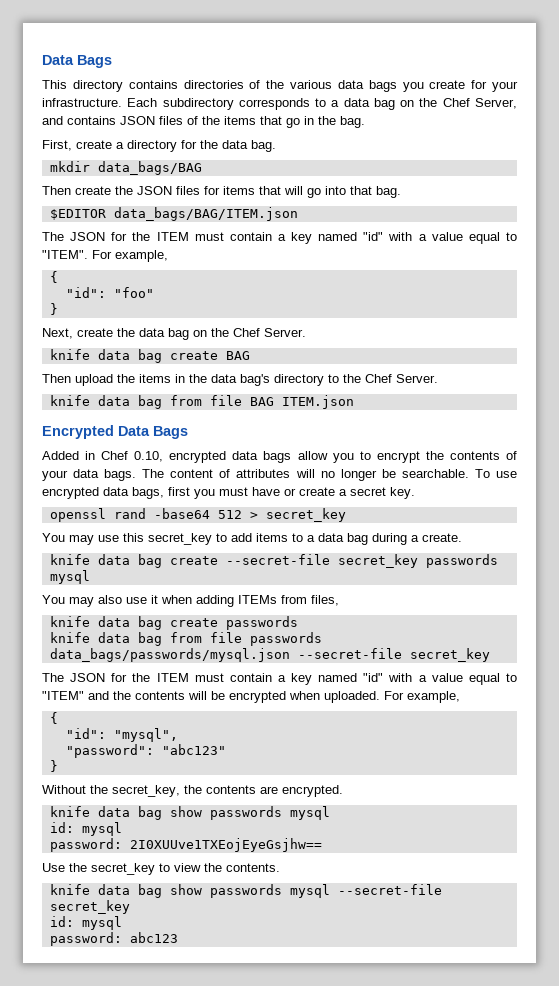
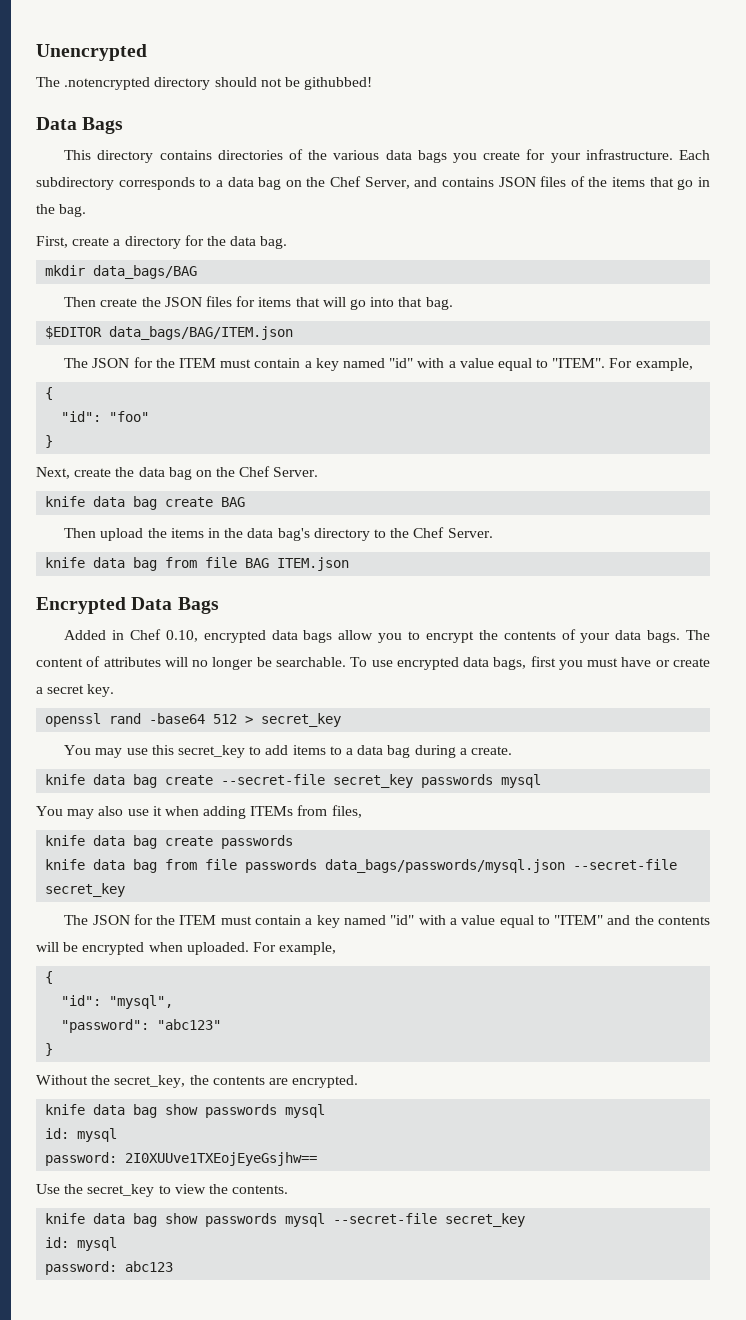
+ Unencrypted
+ The .notencrypted directory should not be githubbed!

